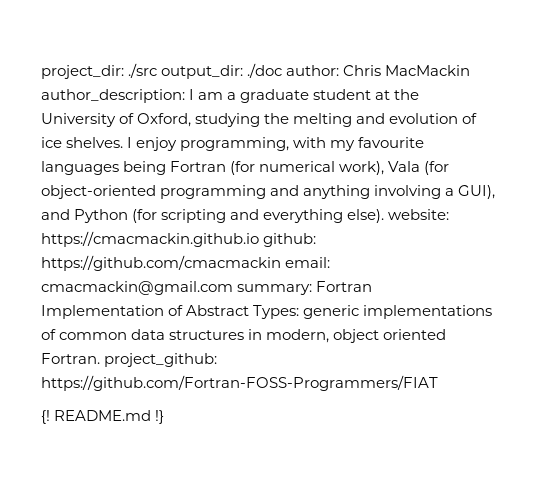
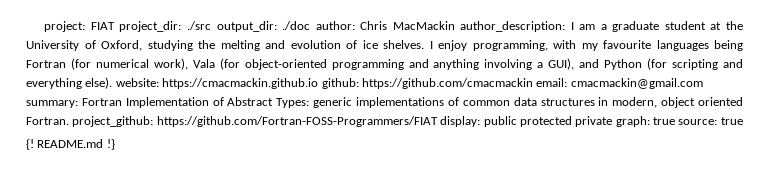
- project_dir: ./src output_dir: ./doc author: Chris MacMackin author_description: I am a graduate student at the University of Oxford, studying the melting and evolution of ice shelves.
+ project: FIAT project_dir: ./src output_dir: ./doc author: Chris MacMackin author_description: I am a graduate student at the University of Oxford, studying the melting and evolution of ice shelves.
- I enjoy programming, with my favourite languages being Fortran (for numerical work), Vala (for object-oriented programming and anything involving a GUI), and Python (for scripting and everything else). website: https://cmacmackin.github.io github: https://github.com/cmacmackin email: cmacmackin@gmail.com summary: Fortran Implementation of Abstract Types: generic implementations of common data structures in modern, object oriented Fortran. project_github: https://github.com/Fortran-FOSS-Programmers/FIAT
+ I enjoy programming, with my favourite languages being Fortran (for numerical work), Vala (for object-oriented programming and anything involving a GUI), and Python (for scripting and everything else). website: https://cmacmackin.github.io github: https://github.com/cmacmackin email: cmacmackin@gmail.com summary: Fortran Implementation of Abstract Types: generic implementations of common data structures in modern, object oriented Fortran. project_github: https://github.com/Fortran-FOSS-Programmers/FIAT display: public protected private graph: true source: true

